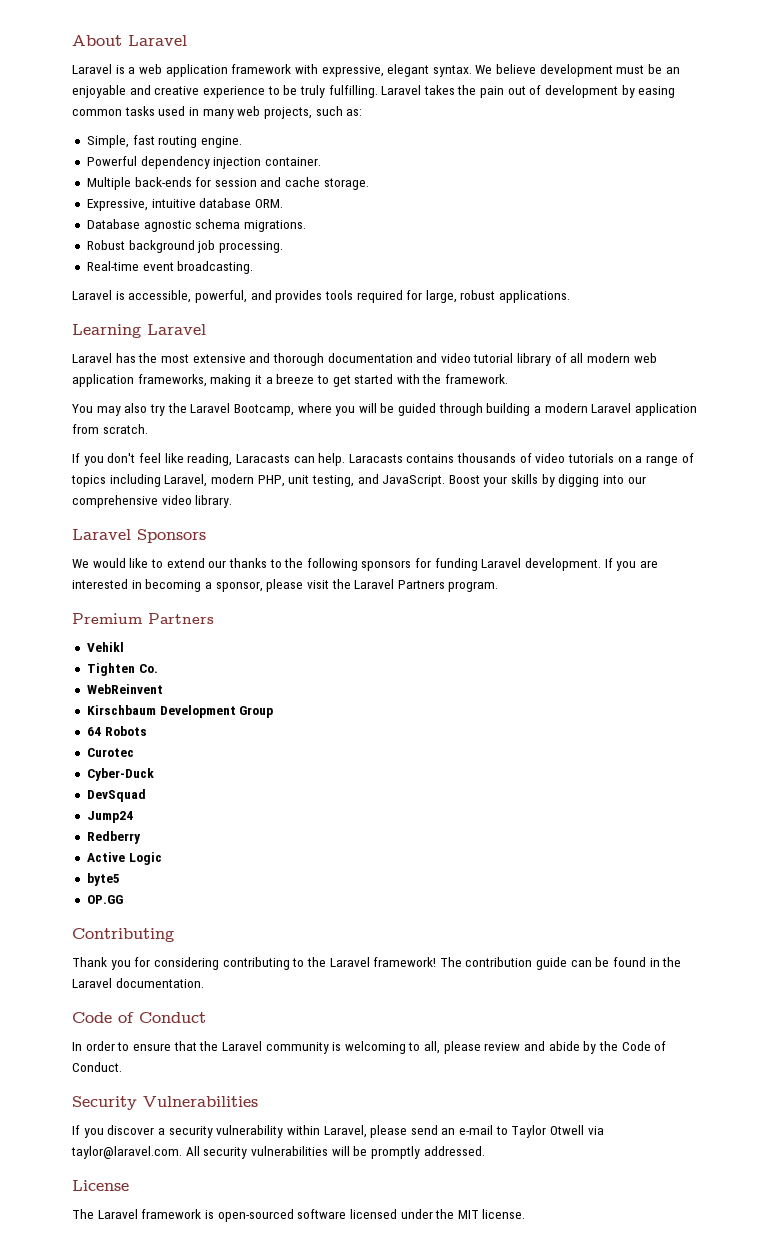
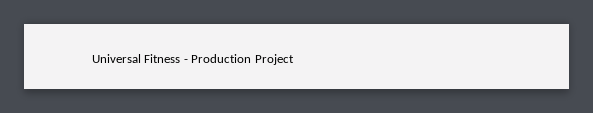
- About Laravel
- Laravel is a web application framework with expressive, elegant syntax. We believe development must be an enjoyable and creative experience to be truly fulfilling. Laravel takes the pain out of development by easing common tasks used in many web projects, such as:
- Simple, fast routing engine.
- Powerful dependency injection container.
- Multiple back-ends for session and cache storage.
- Expressive, intuitive database ORM.
- Database agnostic schema migrations.
- Robust background job processing.
- Real-time event broadcasting.
- Laravel is accessible, powerful, and provides tools required for large, robust applications.
- Learning Laravel
- Laravel has the most extensive and thorough documentation and video tutorial library of all modern web application frameworks, making it a breeze to get started with the framework.
- You may also try the Laravel Bootcamp, where you will be guided through building a modern Laravel application from scratch.
- If you don't feel like reading, Laracasts can help. Laracasts contains thousands of video tutorials on a range of topics including Laravel, modern PHP, unit testing, and JavaScript. Boost your skills by digging into our comprehensive video library.
- Laravel Sponsors
- We would like to extend our thanks to the following sponsors for funding Laravel development. If you are interested in becoming a sponsor, please visit the Laravel Partners program.
- Premium Partners
- Vehikl
- Tighten Co.
- WebReinvent
- Kirschbaum Development Group
- 64 Robots
- Curotec
- Cyber-Duck
- DevSquad
- Jump24
- Redberry
- Active Logic
- byte5
- OP.GG
- Contributing
- Thank you for considering contributing to the Laravel framework! The contribution guide can be found in the Laravel documentation.
- Code of Conduct
- In order to ensure that the Laravel community is welcoming to all, please review and abide by the Code of Conduct.
- Security Vulnerabilities
- If you discover a security vulnerability within Laravel, please send an e-mail to Taylor Otwell via taylor@laravel.com. All security vulnerabilities will be promptly addressed.
- License
- The Laravel framework is open-sourced software licensed under the MIT license.
+ Universal Fitness - Production Project

